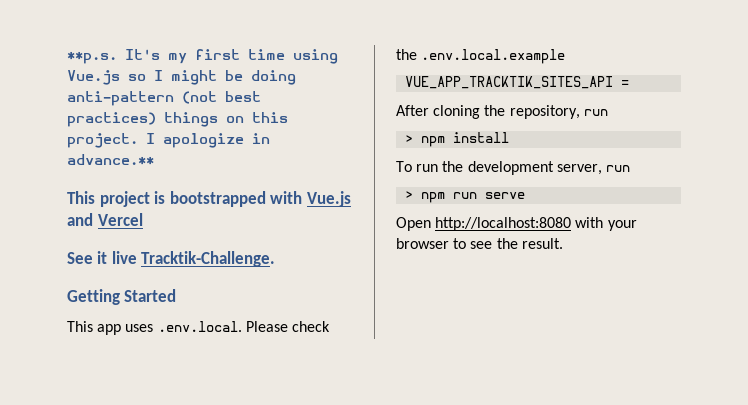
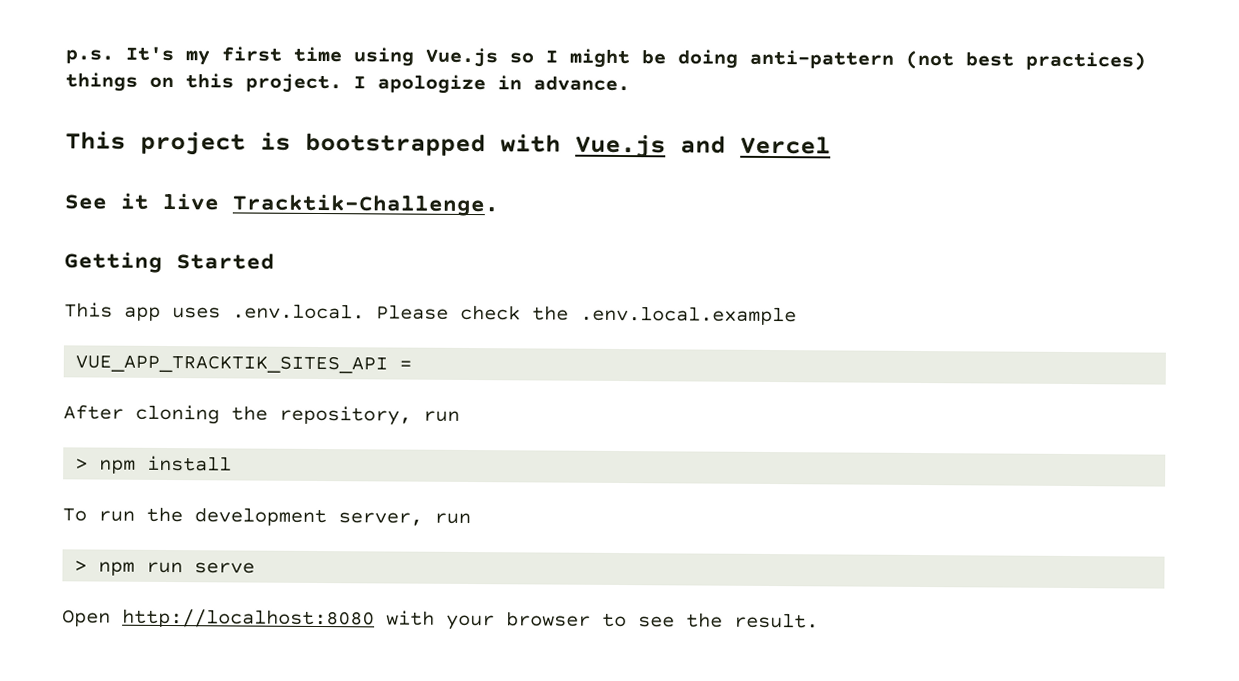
- **p.s. It's my first time using Vue.js so I might be doing anti-pattern (not best practices) things on this project.
+ p.s. It's my first time using Vue.js so I might be doing anti-pattern (not best practices) things on this project.
- I apologize in advance.**
+ I apologize in advance.

